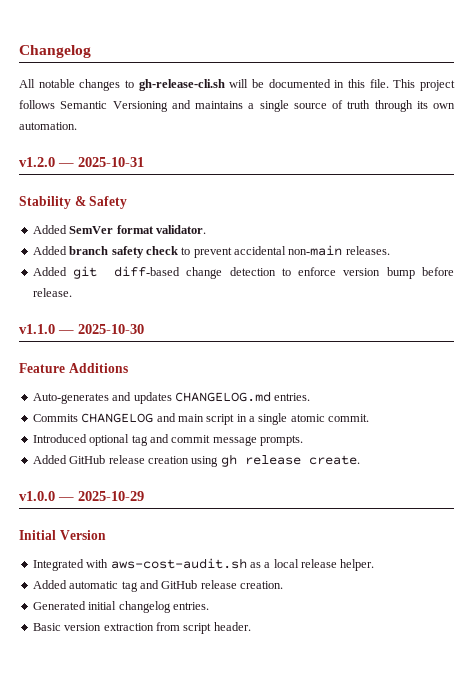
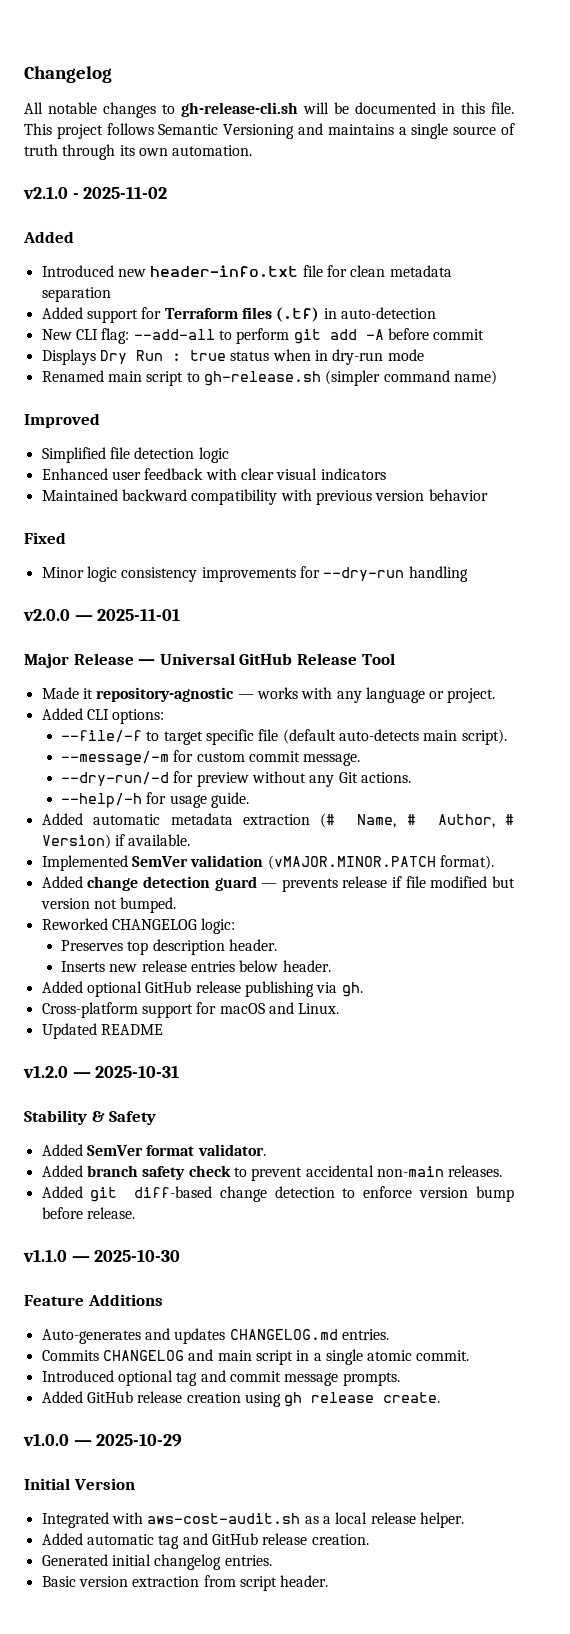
+ v2.1.0 - 2025-11-02
+ Added
+ Introduced new header-info.txt file for clean metadata separation
+ Added support for Terraform files (.tf) in auto-detection
+ New CLI flag: --add-all to perform git add -A before commit
+ Displays Dry Run : true status when in dry-run mode
+ Renamed main script to gh-release.sh (simpler command name)
+ Improved
+ Simplified file detection logic
+ Enhanced user feedback with clear visual indicators
+ Maintained backward compatibility with previous version behavior
+ Fixed
+ Minor logic consistency improvements for --dry-run handling
+ v2.0.0 — 2025-11-01
+ Major Release — Universal GitHub Release Tool
+ Made it repository-agnostic — works with any language or project.
+ Added CLI options:
+ --file/-f to target specific file (default auto-detects main script).
+ --message/-m for custom commit message.
+ --dry-run/-d for preview without any Git actions.
+ --help/-h for usage guide.
+ Added automatic metadata extraction (# Name, # Author, # Version) if available.
+ Implemented SemVer validation (vMAJOR.MINOR.PATCH format).
+ Added change detection guard — prevents release if file modified but version not bumped.
+ Reworked CHANGELOG logic:
+ Preserves top description header.
+ Inserts new release entries below header.
+ Added optional GitHub release publishing via gh.
+ Cross-platform support for macOS and Linux.
+ Updated README

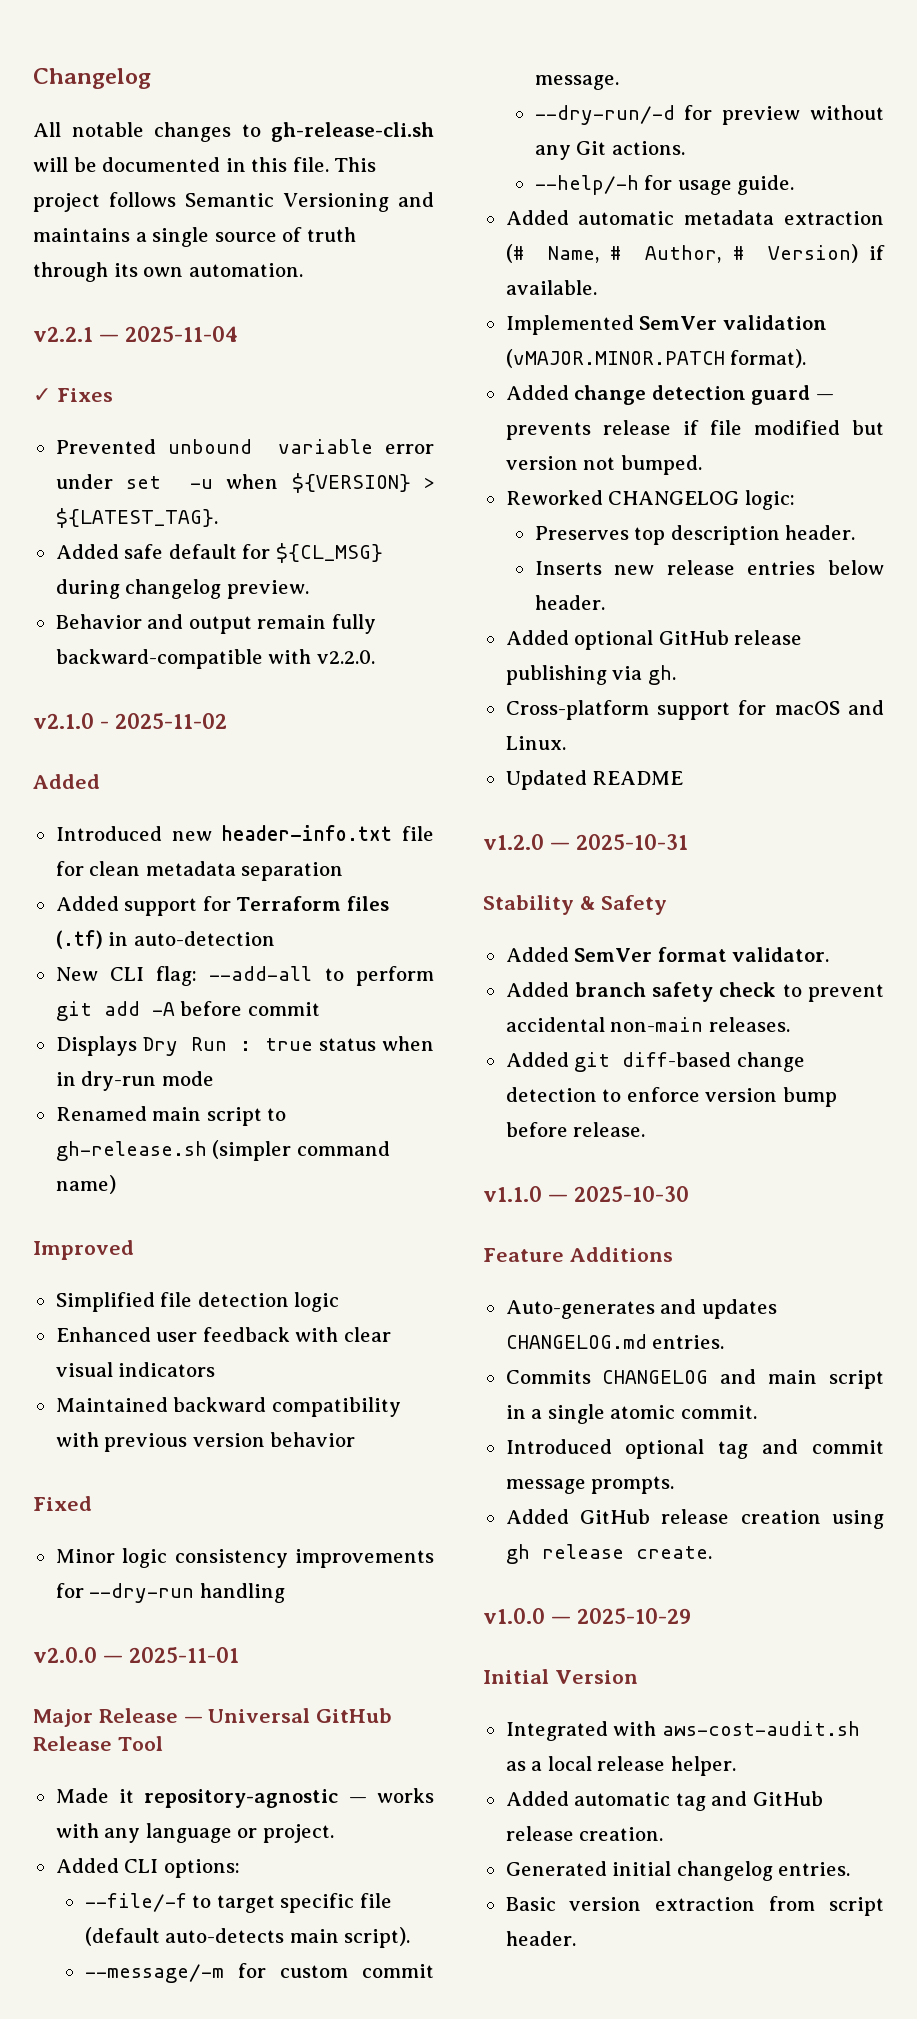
+ v2.2.1 — 2025-11-04
+ ✓ Fixes
+ Prevented unbound variable error under set -u when ${VERSION} > ${LATEST_TAG}.
+ Added safe default for ${CL_MSG} during changelog preview.
+ Behavior and output remain fully backward-compatible with v2.2.0.

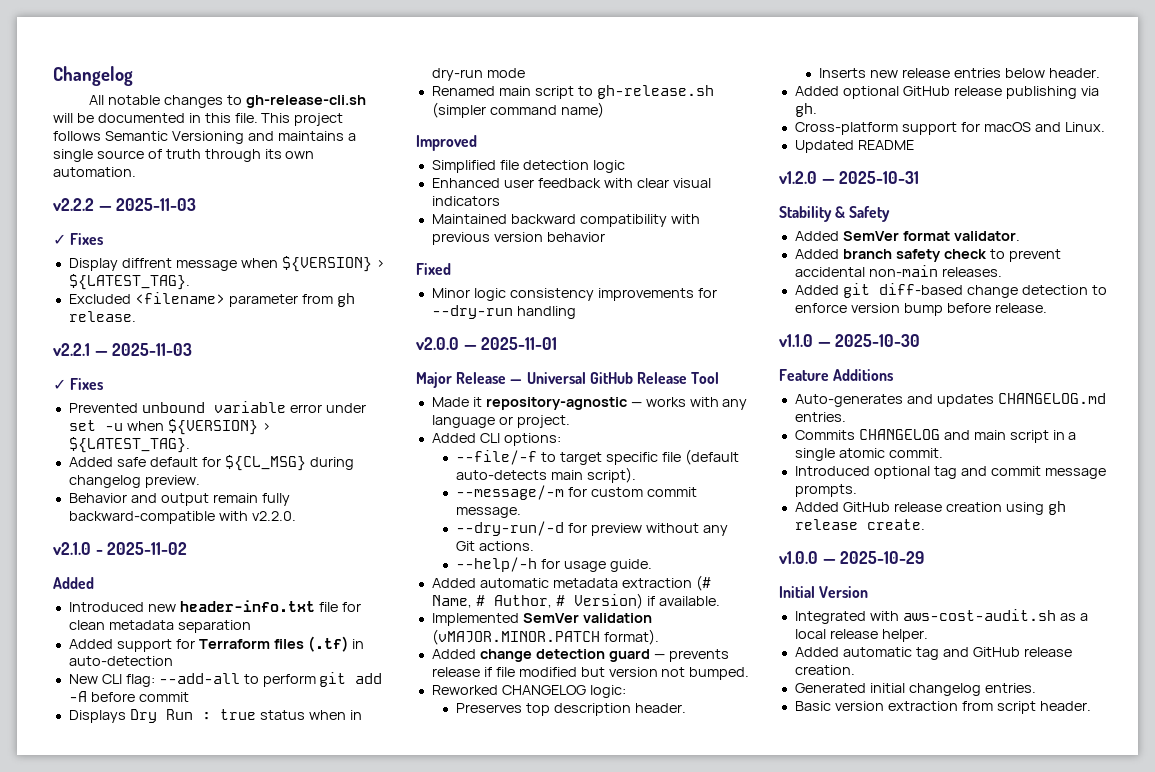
+ v2.2.2 — 2025-11-03
+ ✓ Fixes
+ Display diffrent message when ${VERSION} > ${LATEST_TAG}.
+ Excluded <filename> parameter from gh release.
- v2.2.1 — 2025-11-04
+ v2.2.1 — 2025-11-03

